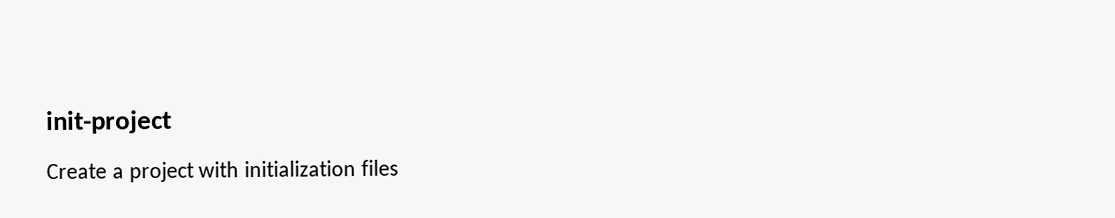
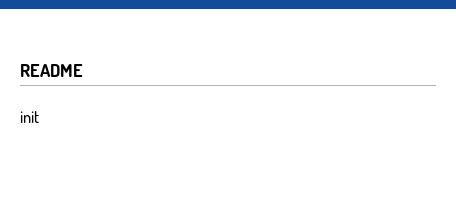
- init-project
- Create a project with initialization files
+ README
+ init

